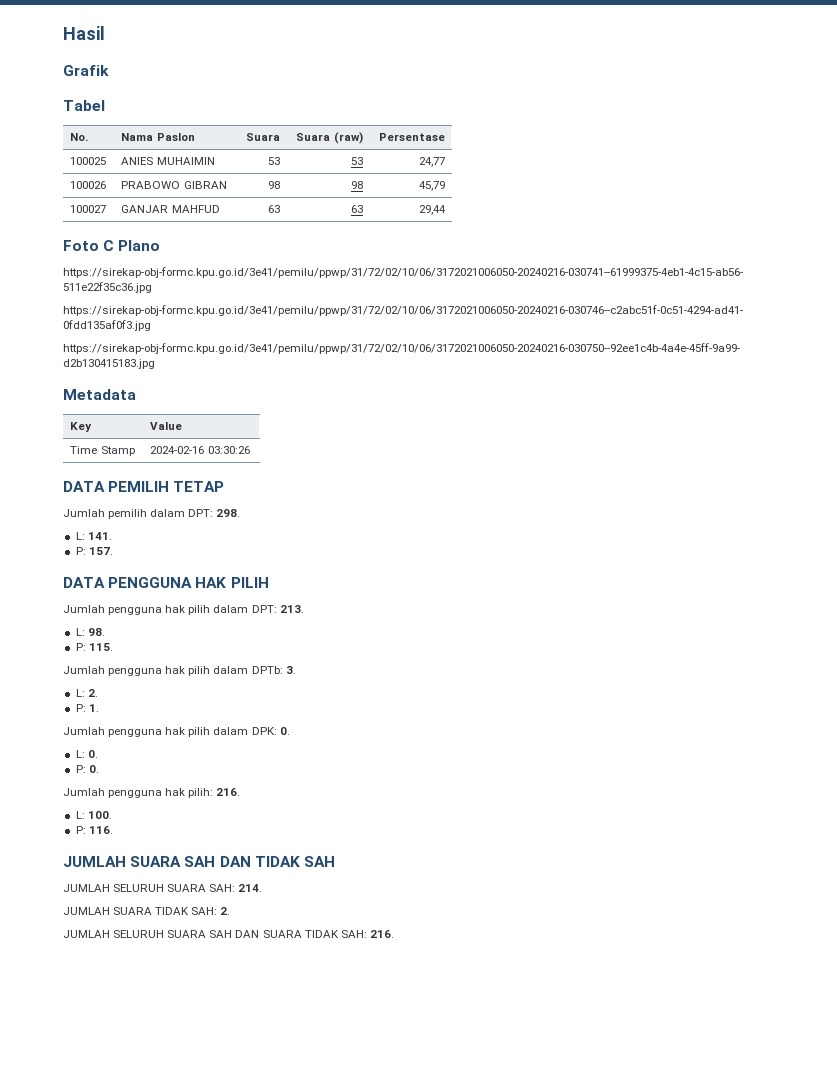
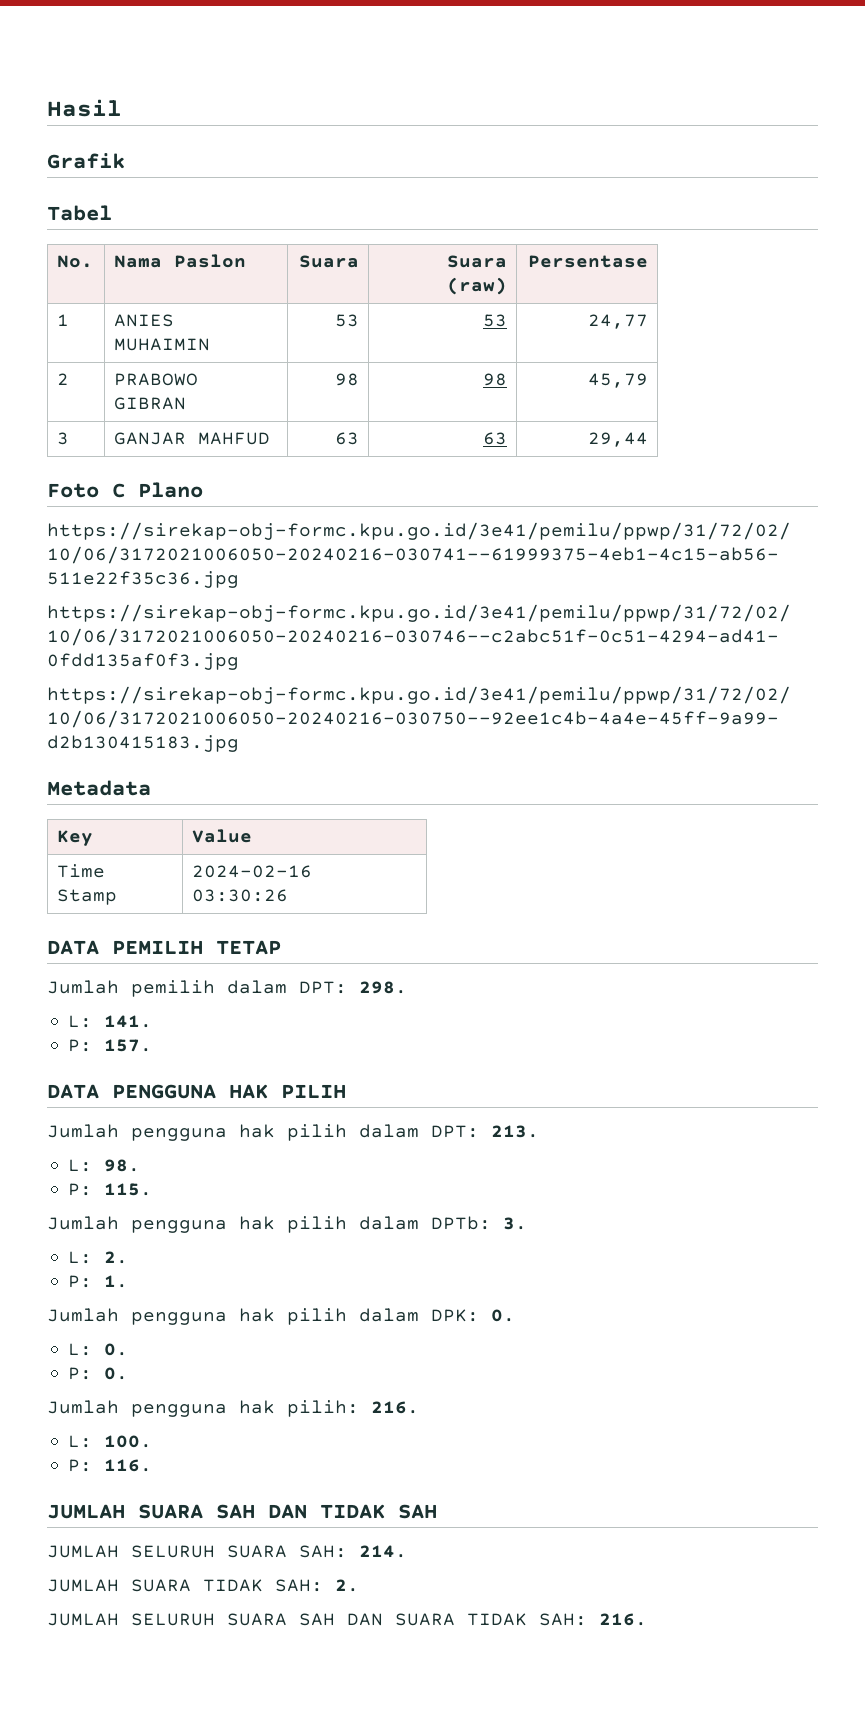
- 100025 | ANIES MUHAIMIN | 53 | 53 | 24,77
+ 1 | ANIES MUHAIMIN | 53 | 53 | 24,77
- 100026 | PRABOWO GIBRAN | 98 | 98 | 45,79
+ 2 | PRABOWO GIBRAN | 98 | 98 | 45,79
- 100027 | GANJAR MAHFUD | 63 | 63 | 29,44
+ 3 | GANJAR MAHFUD | 63 | 63 | 29,44

